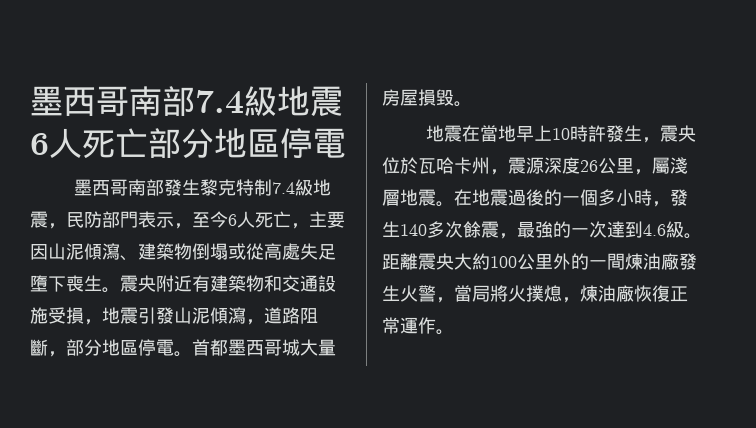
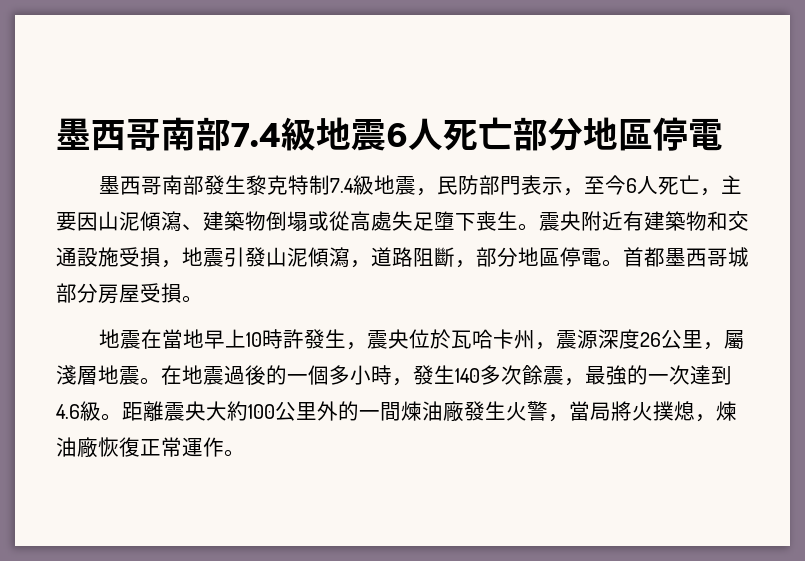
- 首都墨西哥城大量房屋損毀。
+ 首都墨西哥城部分房屋受損。

